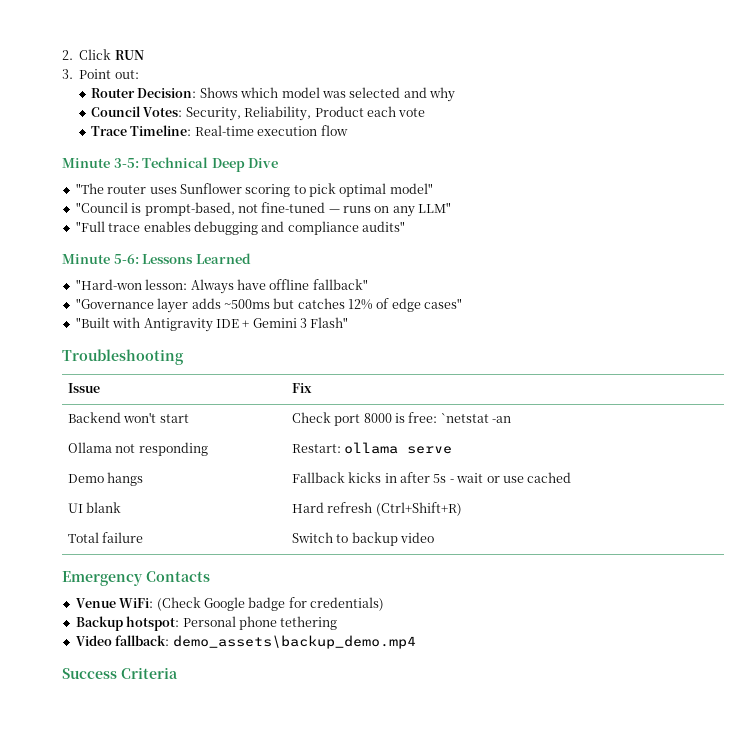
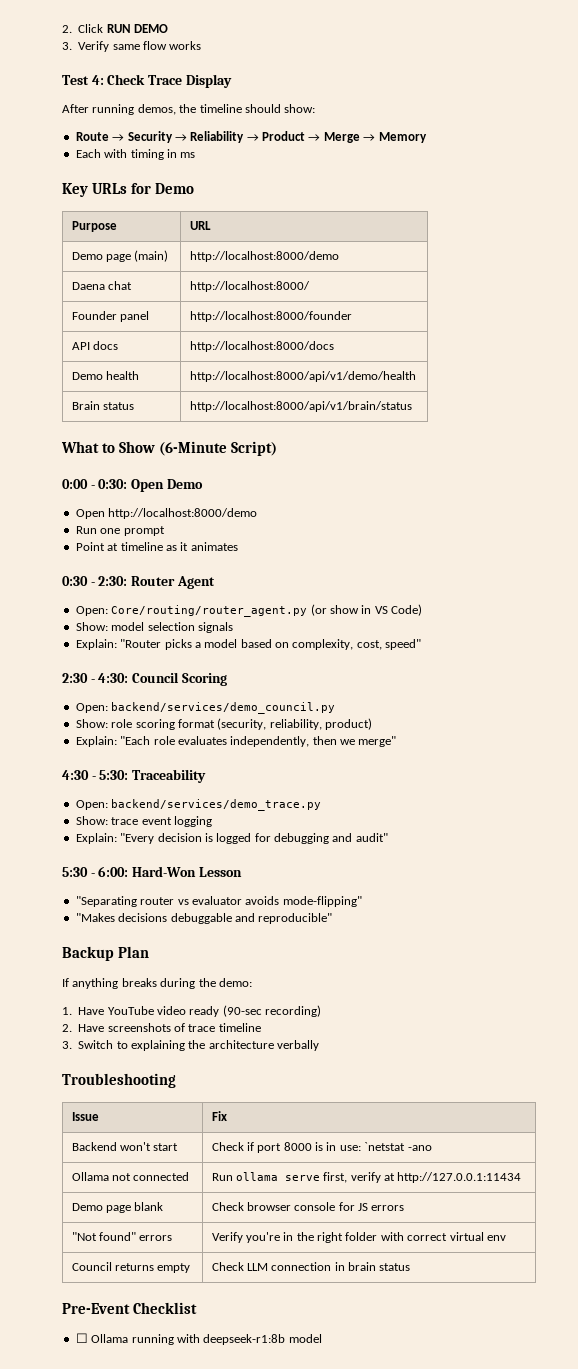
- 2. Click RUN
- 3. Point out:
- Router Decision: Shows which model was selected and why
- Council Votes: Security, Reliability, Product each vote
- Trace Timeline: Real-time execution flow
- Minute 3-5: Technical Deep Dive
- "The router uses Sunflower scoring to pick optimal model"
- "Council is prompt-based, not fine-tuned — runs on any LLM"
- "Full trace enables debugging and compliance audits"
- Minute 5-6: Lessons Learned
- "Hard-won lesson: Always have offline fallback"
- "Governance layer adds ~500ms but catches 12% of edge cases"
- "Built with Antigravity IDE + Gemini 3 Flash"
+ 2. Click RUN DEMO
+ 3. Verify same flow works
+ Test 4: Check Trace Display
+ After running demos, the timeline should show:
+ Route → Security → Reliability → Product → Merge → Memory
+ Each with timing in ms
+ Key URLs for Demo
+ Purpose | URL
+ Demo page (main) | http://localhost:8000/demo
+ Daena chat | http://localhost:8000/
+ Founder panel | http://localhost:8000/founder
+ API docs | http://localhost:8000/docs
+ Demo health | http://localhost:8000/api/v1/demo/health
+ Brain status | http://localhost:8000/api/v1/brain/status
+ What to Show (6-Minute Script)
+ 0:00 - 0:30: Open Demo
+ Open http://localhost:8000/demo
+ Run one prompt
+ Point at timeline as it animates
+ 0:30 - 2:30: Router Agent
+ Open: Core/routing/router_agent.py (or show in VS Code)
+ Show: model selection signals
+ Explain: "Router picks a model based on complexity, cost, speed"
+ 2:30 - 4:30: Council Scoring
+ Open: backend/services/demo_council.py
+ Show: role scoring format (security, reliability, product)
+ Explain: "Each role evaluates independently, then we merge"
+ 4:30 - 5:30: Traceability
+ Open: backend/services/demo_trace.py
+ Show: trace event logging
+ Explain: "Every decision is logged for debugging and audit"
+ 5:30 - 6:00: Hard-Won Lesson
+ "Separating router vs evaluator avoids mode-flipping"
+ "Makes decisions debuggable and reproducible"
+ Backup Plan
+ If anything breaks during the demo:
+ 1. Have YouTube video ready (90-sec recording)
+ 2. Have screenshots of trace timeline
+ 3. Switch to explaining the architecture verbally
- Backend won't start | Check port 8000 is free: `netstat -an
+ Backend won't start | Check if port 8000 is in use: `netstat -ano
- Ollama not responding | Restart: ollama serve
- Demo hangs | Fallback kicks in after 5s - wait or use cached
- UI blank | Hard refresh (Ctrl+Shift+R)
- Total failure | Switch to backup video
- Emergency Contacts
- Venue WiFi: (Check Google badge for credentials)
- Backup hotspot: Personal phone tethering
- Video fallback: demo_assets\backup_demo.mp4
- Success Criteria
+ Ollama not connected | Run ollama serve first, verify at http://127.0.0.1:11434
+ Demo page blank | Check browser console for JS errors
+ "Not found" errors | Verify you're in the right folder with correct virtual env
+ Council returns empty | Check LLM connection in brain status
+ Pre-Event Checklist
+ ☐ Ollama running with deepseek-r1:8b model

